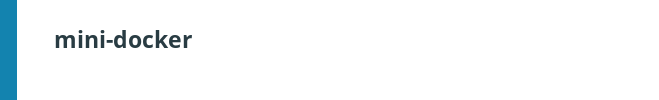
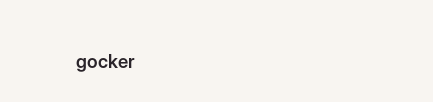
- mini-docker
+ gocker

